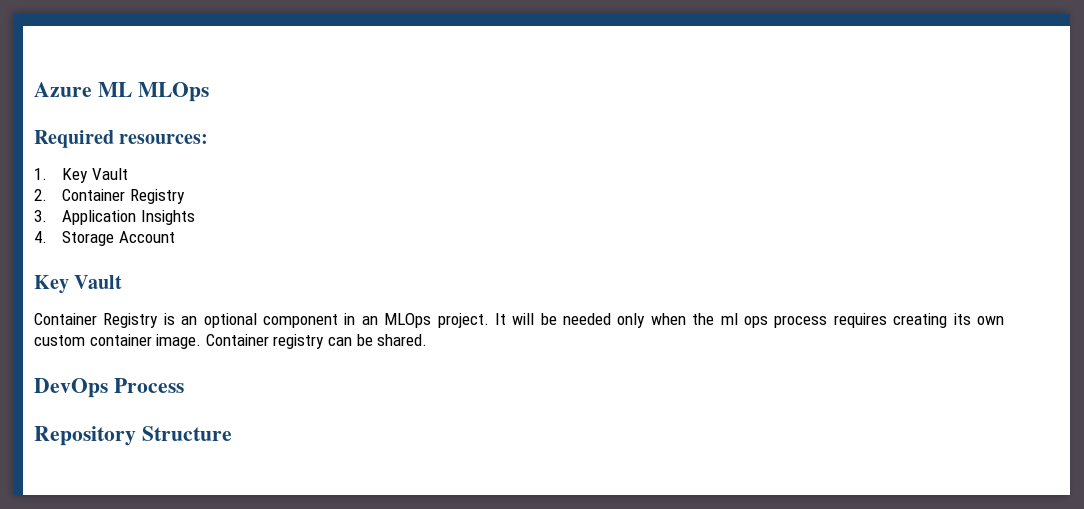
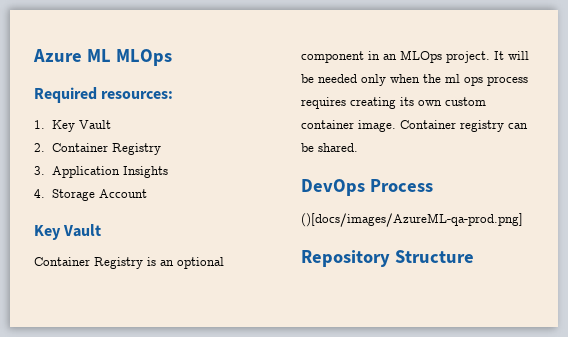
+ ()[docs/images/AzureML-qa-prod.png]

